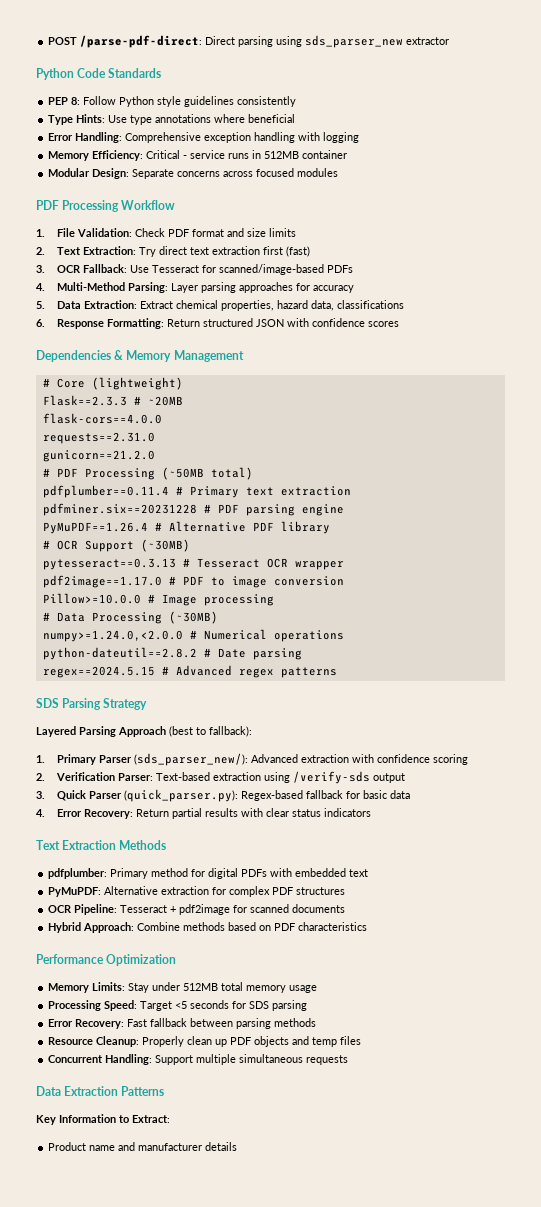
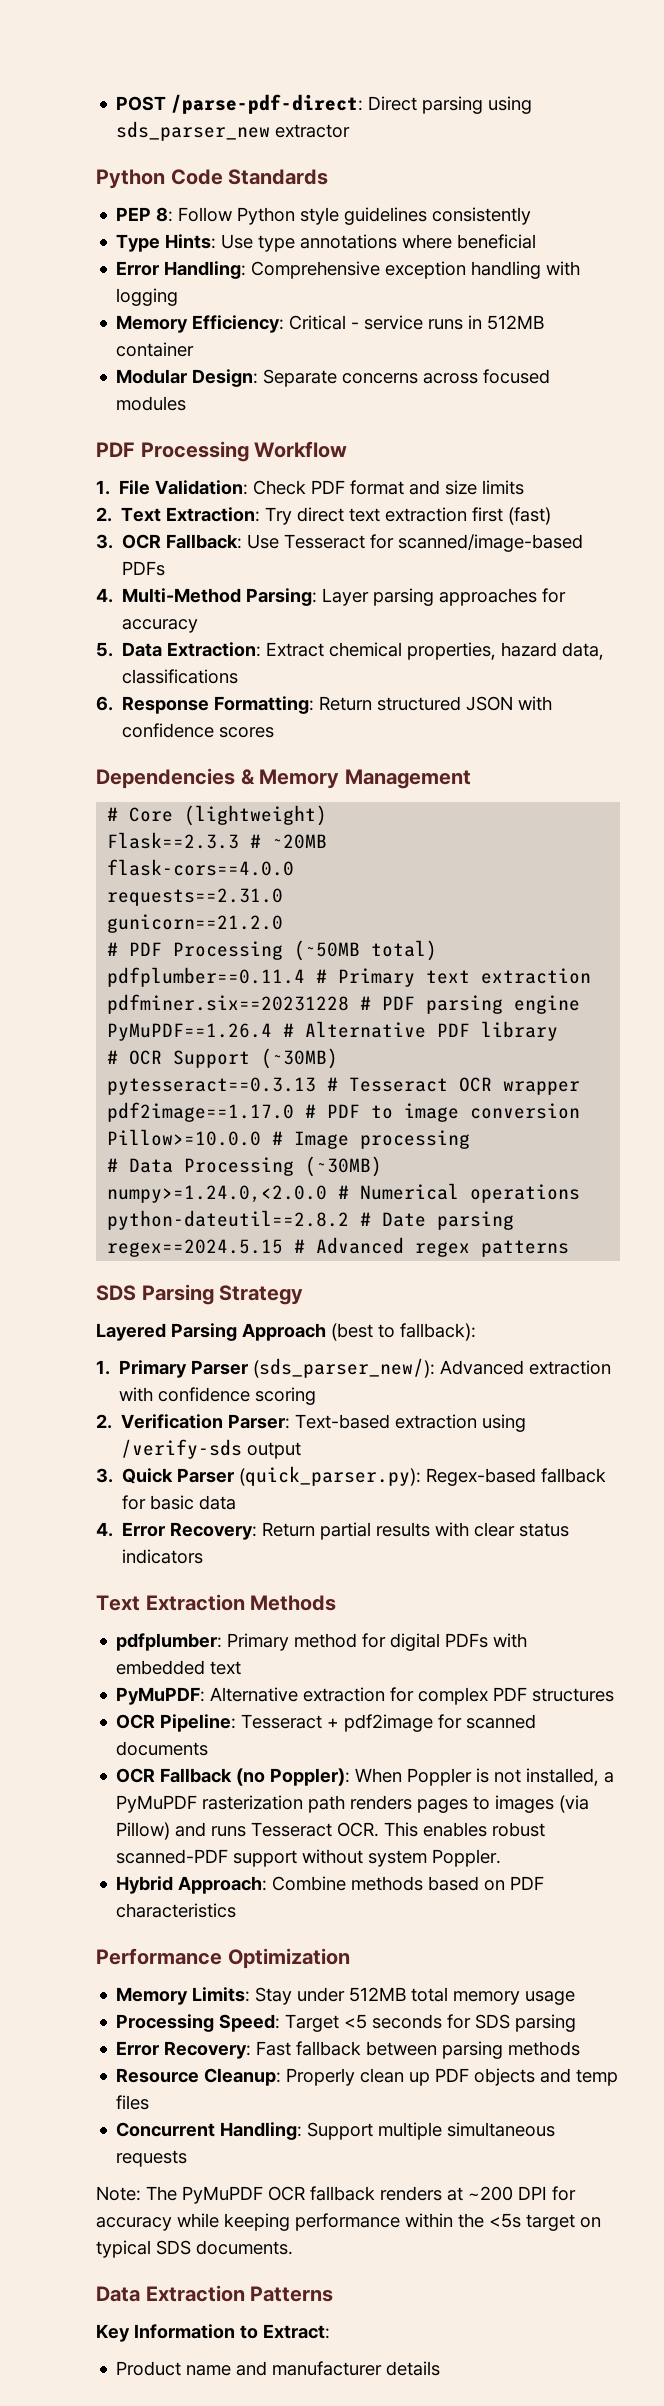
+ OCR Fallback (no Poppler): When Poppler is not installed, a PyMuPDF rasterization path renders pages to images (via Pillow) and runs Tesseract OCR. This enables robust scanned-PDF support without system Poppler.
+ Note: The PyMuPDF OCR fallback renders at ~200 DPI for accuracy while keeping performance within the <5s target on typical SDS documents.

